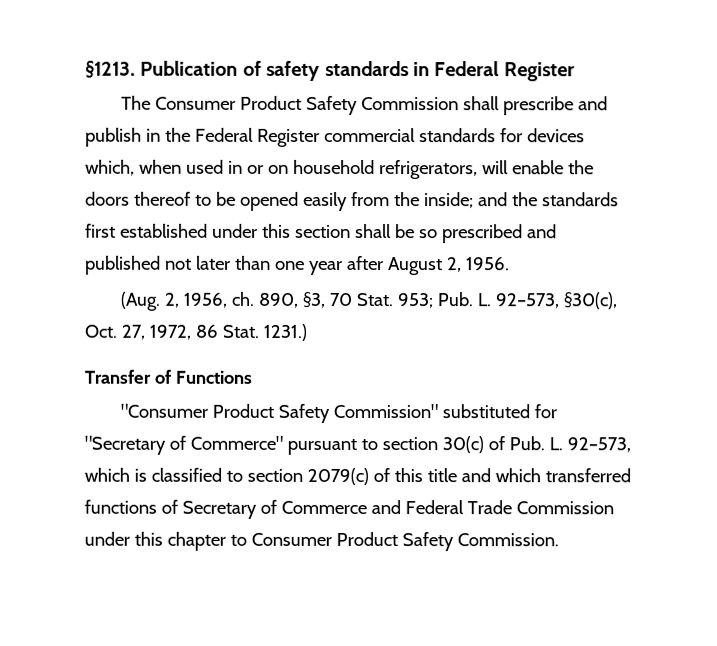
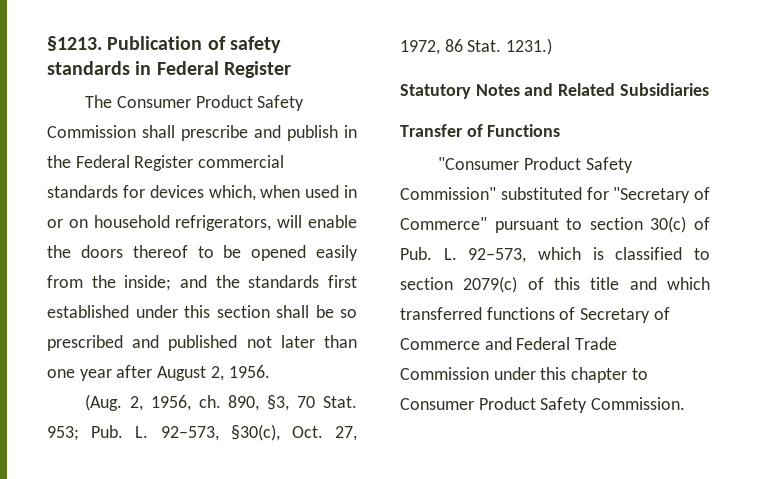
+ Statutory Notes and Related Subsidiaries

